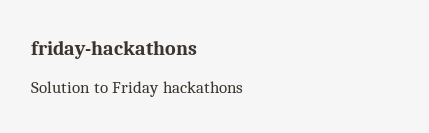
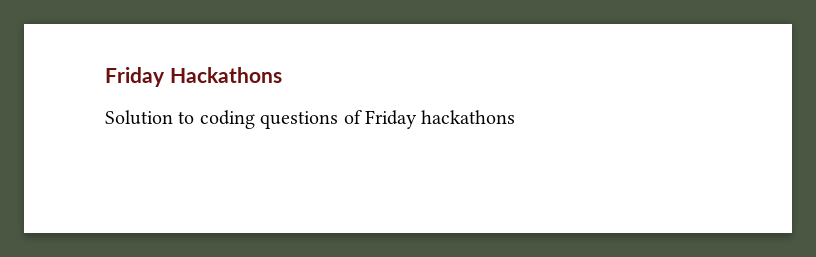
- friday-hackathons
+ Friday Hackathons
- Solution to Friday hackathons
+ Solution to coding questions of Friday hackathons

